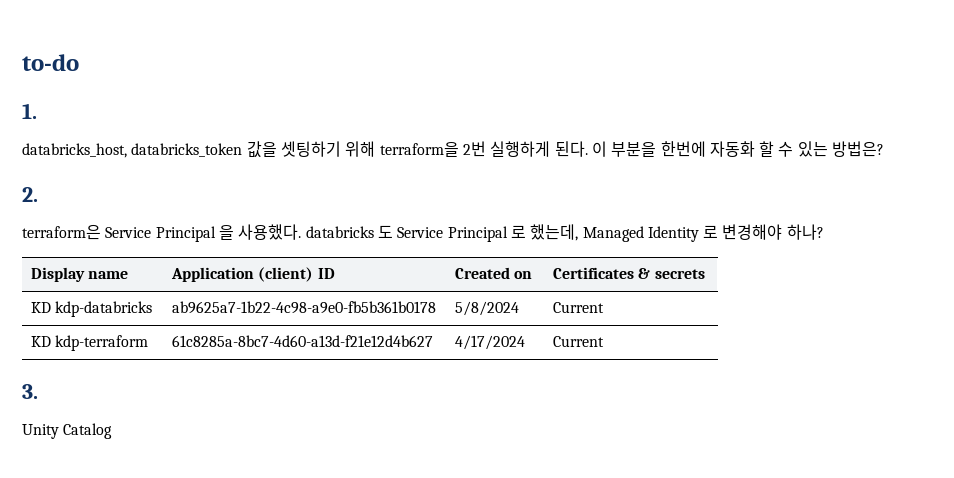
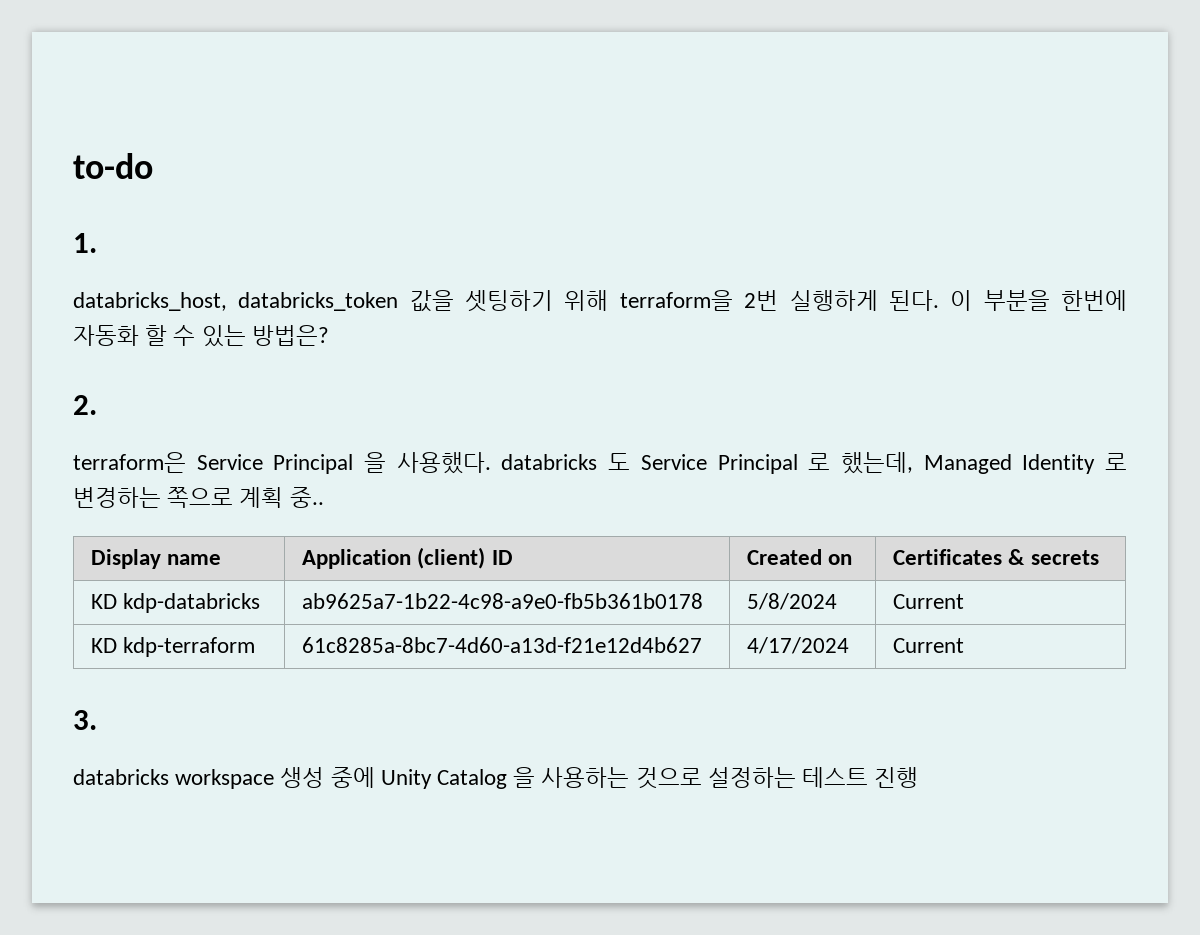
- terraform은 Service Principal 을 사용했다. databricks 도 Service Principal 로 했는데, Managed Identity 로 변경해야 하나?
+ terraform은 Service Principal 을 사용했다. databricks 도 Service Principal 로 했는데, Managed Identity 로 변경하는 쪽으로 계획 중..
- Unity Catalog
+ databricks workspace 생성 중에 Unity Catalog 을 사용하는 것으로 설정하는 테스트 진행

